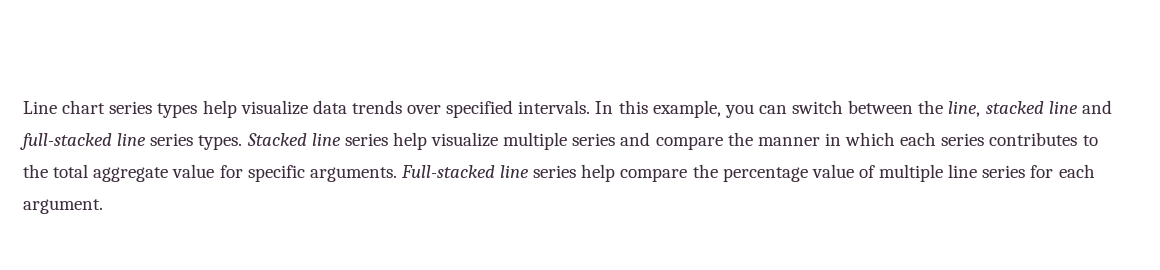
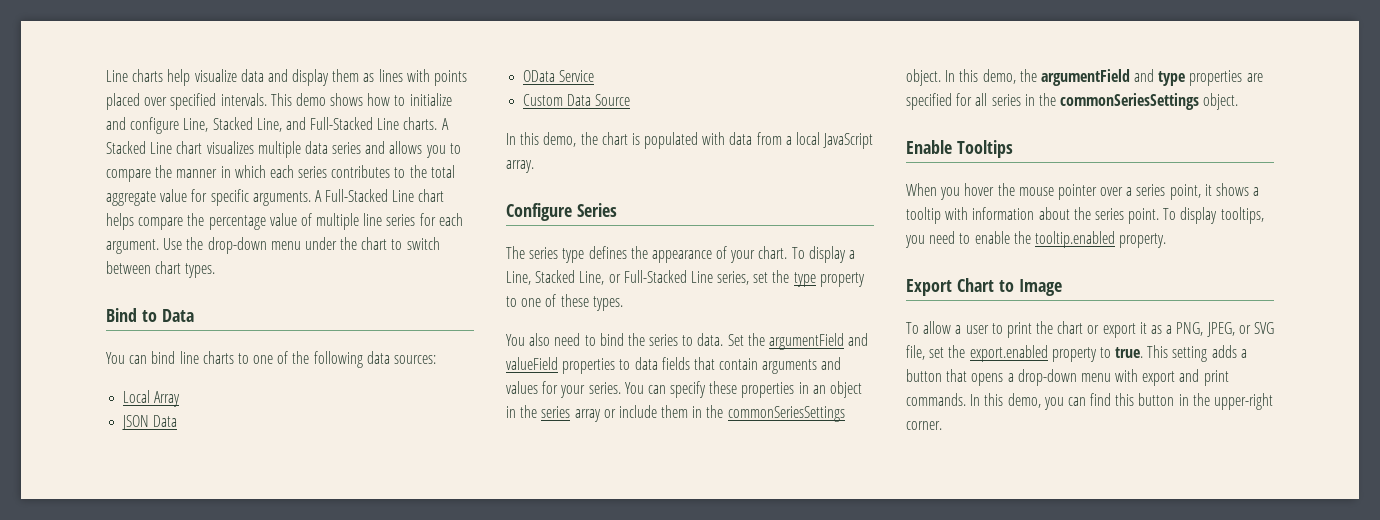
- Line chart series types help visualize data trends over specified intervals. In this example, you can switch between the line, stacked line and full-stacked line series types. Stacked line series help visualize multiple series and compare the manner in which each series contributes to the total aggregate value for specific arguments.
+ Line charts help visualize data and display them as lines with points placed over specified intervals. This demo shows how to initialize and configure Line, Stacked Line, and Full-Stacked Line charts. A Stacked Line chart visualizes multiple data series and allows you to compare the manner in which each series contributes to the total aggregate value for specific arguments.
- Full-stacked line series help compare the percentage value of multiple line series for each argument.
+ A Full-Stacked Line chart helps compare the percentage value of multiple line series for each argument.
+ Use the drop-down menu under the chart to switch between chart types.
+ Bind to Data
+ You can bind line charts to one of the following data sources:
+ Local Array
+ JSON Data
+ OData Service
+ Custom Data Source
+ In this demo, the chart is populated with data from a local JavaScript array.
+ Configure Series
+ The series type defines the appearance of your chart. To display a Line, Stacked Line, or Full-Stacked Line series, set the type property to one of these types.
+ You also need to bind the series to data. Set the argumentField and valueField properties to data fields that contain arguments and values for your series. You can specify these properties in an object in the series array or include them in the commonSeriesSettings object. In this demo, the argumentField and type properties are specified for all series in the commonSeriesSettings object.
+ Enable Tooltips
+ When you hover the mouse pointer over a series point, it shows a tooltip with information about the series point. To display tooltips, you need to enable the tooltip.enabled property.
+ Export Chart to Image
+ To allow a user to print the chart or export it as a PNG, JPEG, or SVG file, set the export.enabled property to true. This setting adds a button that opens a drop-down menu with export and print commands. In this demo, you can find this button in the upper-right corner.

